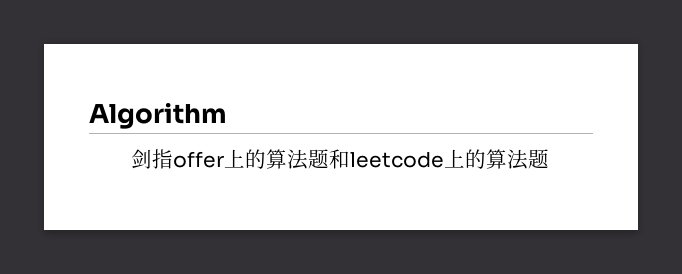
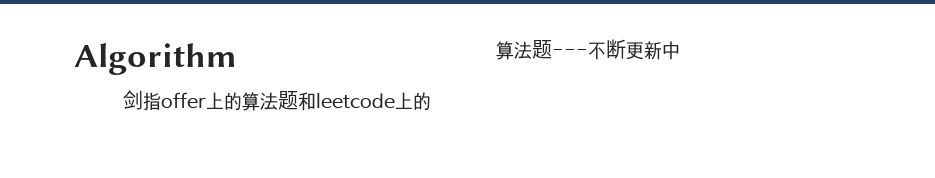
- 剑指offer上的算法题和leetcode上的算法题
+ 剑指offer上的算法题和leetcode上的算法题---不断更新中

